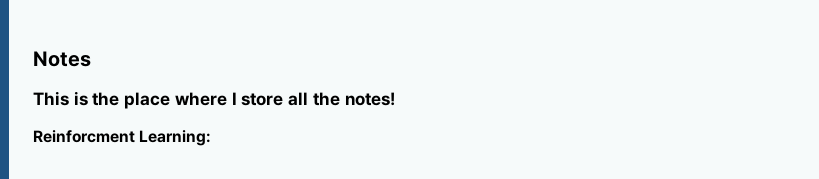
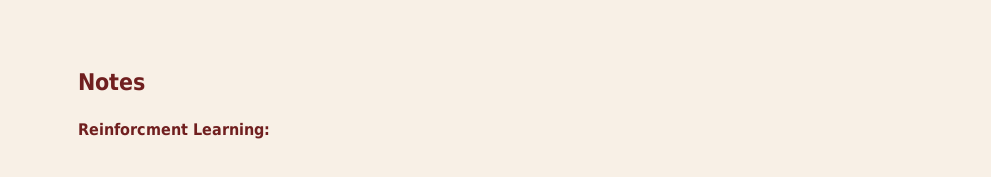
- This is the place where I store all the notes!

